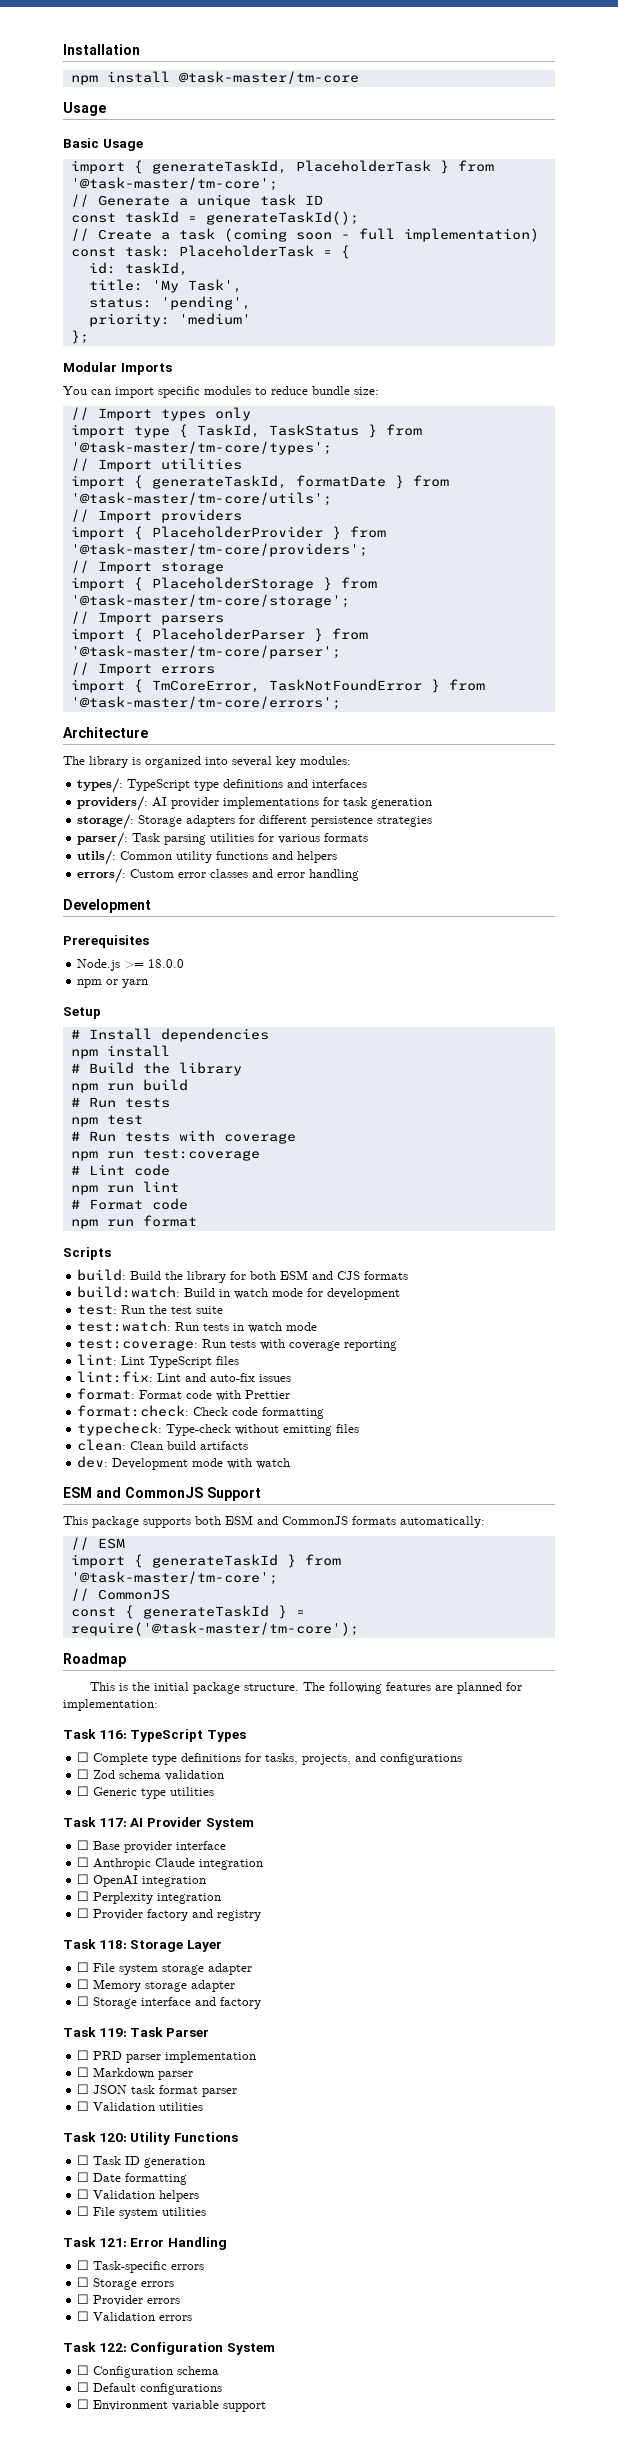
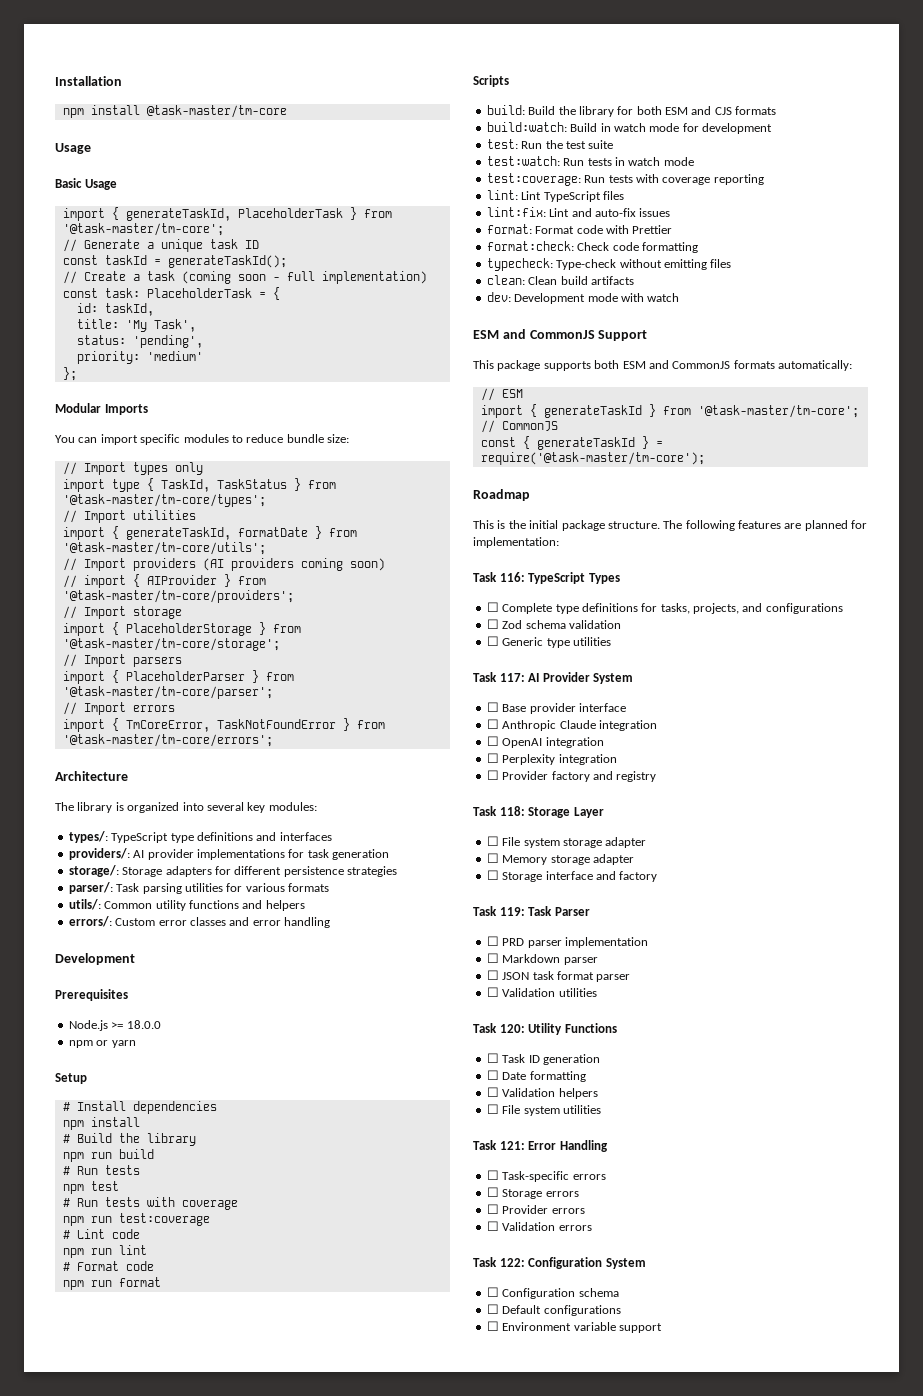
- // Import providers
- import { PlaceholderProvider } from '@task-master/tm-core/providers';
+ // Import providers (AI providers coming soon)
+ // import { AIProvider } from '@task-master/tm-core/providers';

